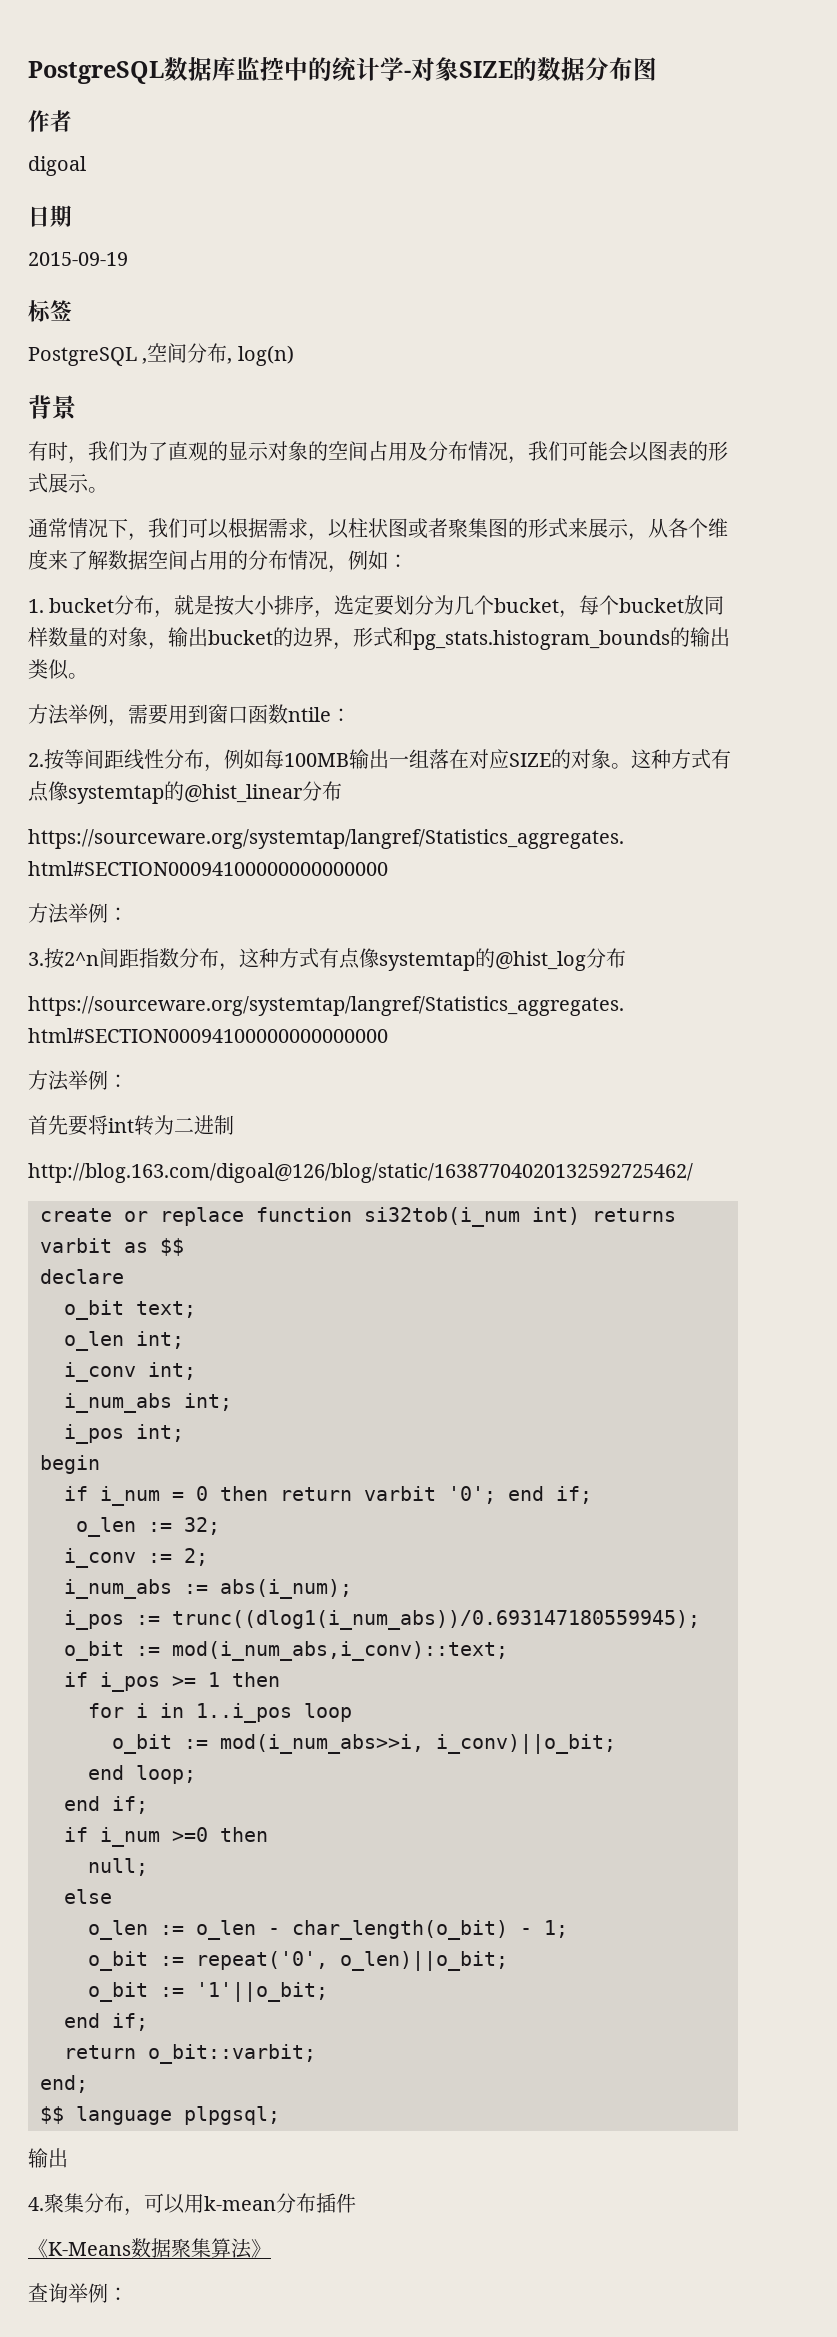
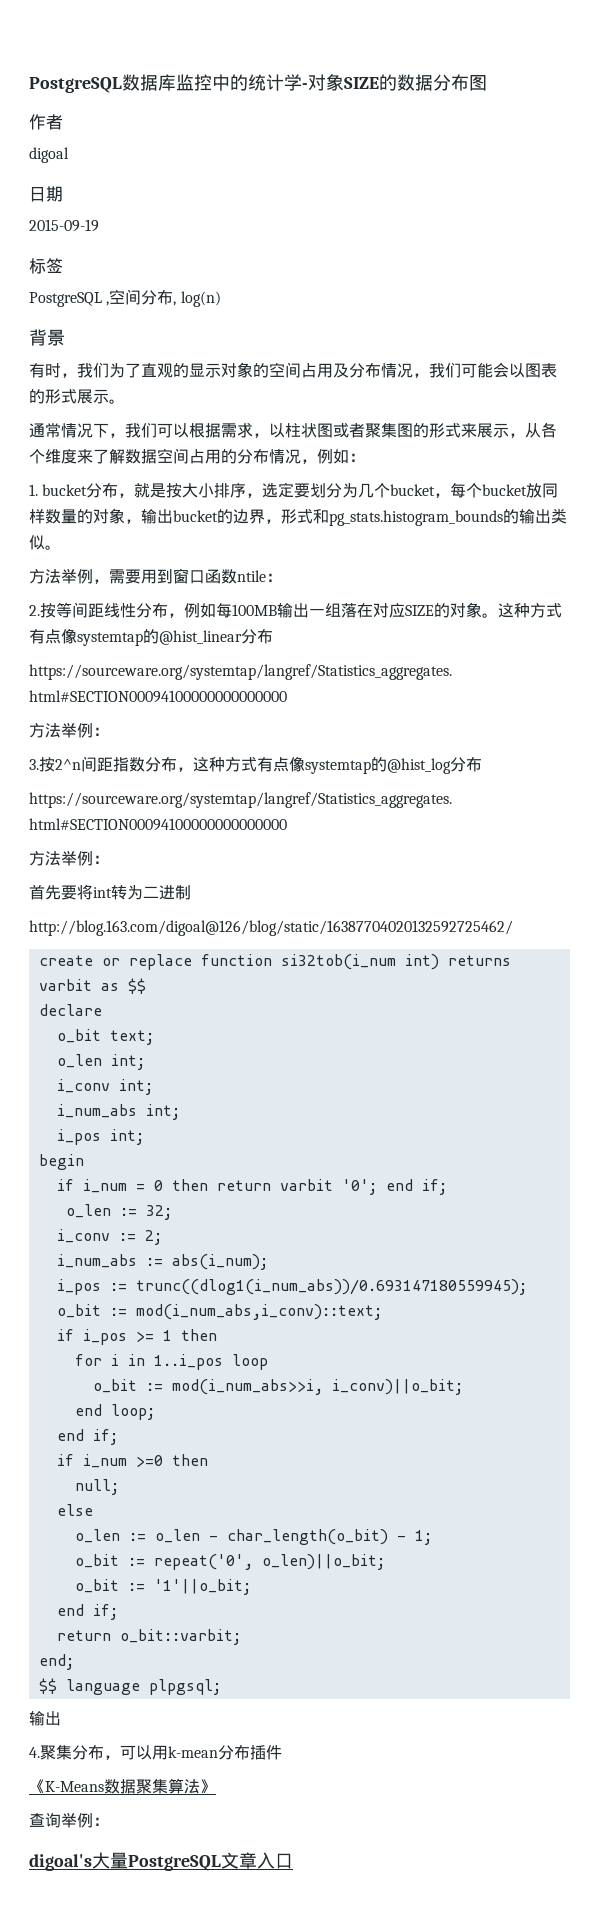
+ digoal's大量PostgreSQL文章入口

